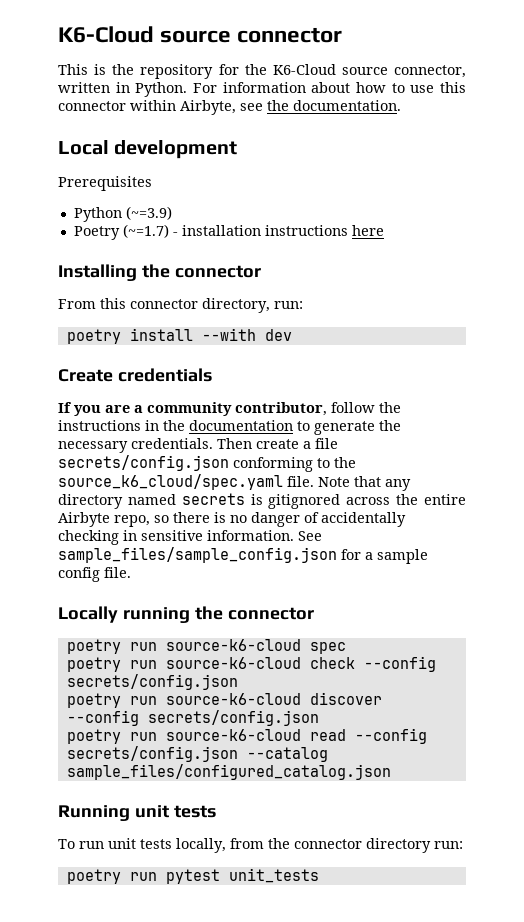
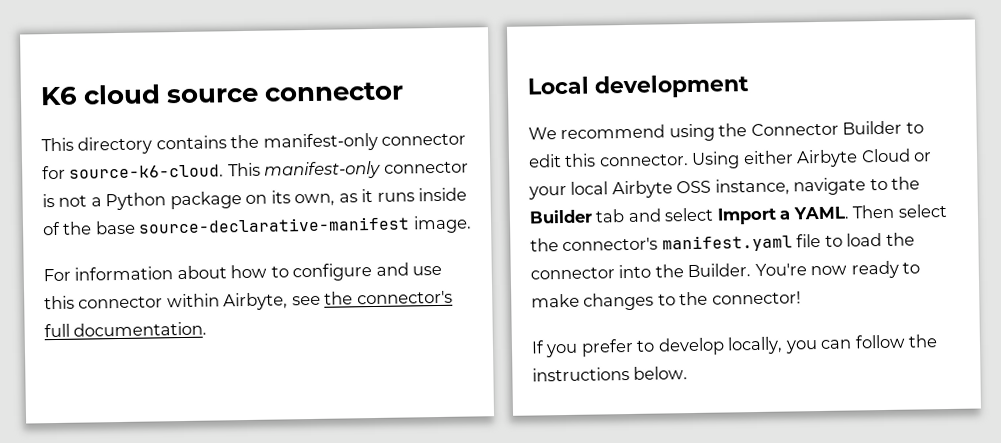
- K6-Cloud source connector
+ K6 cloud source connector
- This is the repository for the K6-Cloud source connector, written in Python. For information about how to use this connector within Airbyte, see the documentation.
+ This directory contains the manifest-only connector for source-k6-cloud. This manifest-only connector is not a Python package on its own, as it runs inside of the base source-declarative-manifest image.
+ For information about how to configure and use this connector within Airbyte, see the connector's full documentation.
- Prerequisites
- Python (~=3.9)
- Poetry (~=1.7) - installation instructions here
- Installing the connector
- From this connector directory, run:
- poetry install --with dev
- Create credentials
- If you are a community contributor, follow the instructions in the documentation to generate the necessary credentials. Then create a file secrets/config.json conforming to the source_k6_cloud/spec.yaml file. Note that any directory named secrets is gitignored across the entire Airbyte repo, so there is no danger of accidentally checking in sensitive information. See sample_files/sample_config.json for a sample config file.
- Locally running the connector
- poetry run source-k6-cloud spec
- poetry run source-k6-cloud check --config secrets/config.json
- poetry run source-k6-cloud discover --config secrets/config.json
- poetry run source-k6-cloud read --config secrets/config.json --catalog sample_files/configured_catalog.json
- Running unit tests
- To run unit tests locally, from the connector directory run:
- poetry run pytest unit_tests
+ We recommend using the Connector Builder to edit this connector. Using either Airbyte Cloud or your local Airbyte OSS instance, navigate to the Builder tab and select Import a YAML. Then select the connector's manifest.yaml file to load the connector into the Builder. You're now ready to make changes to the connector!
+ If you prefer to develop locally, you can follow the instructions below.

